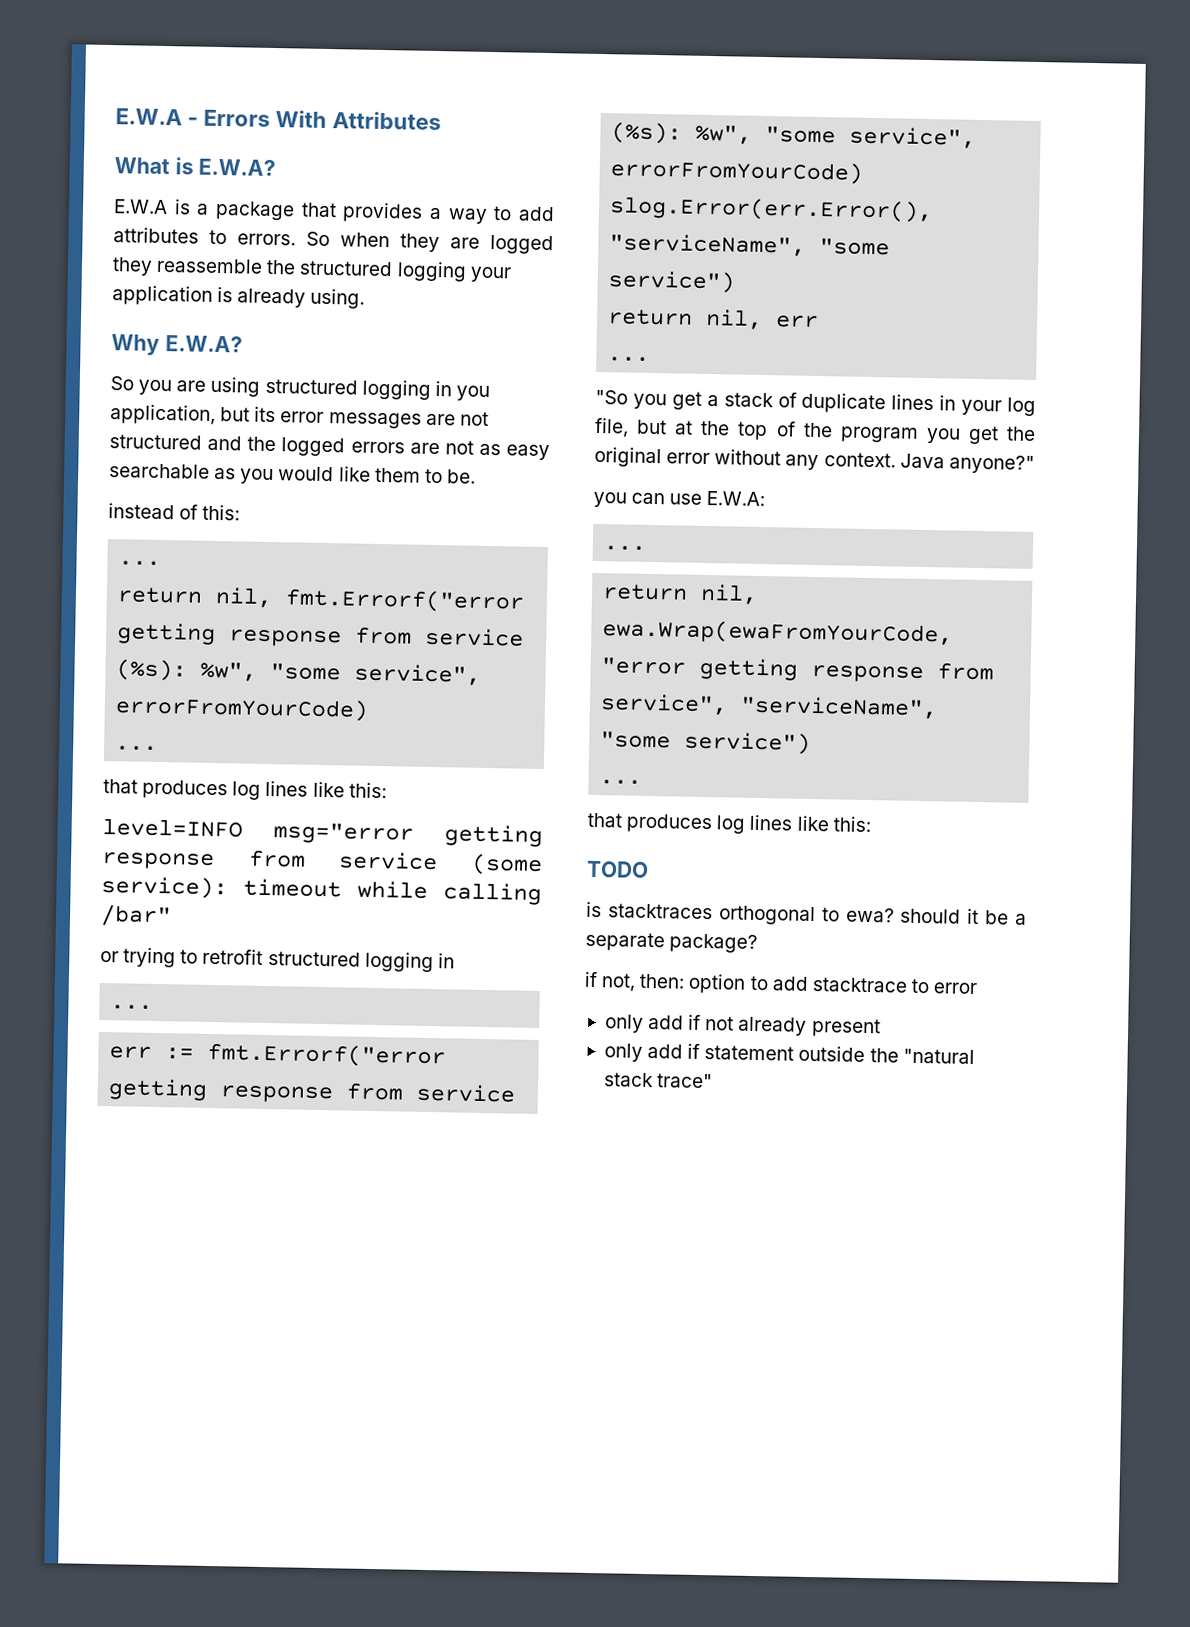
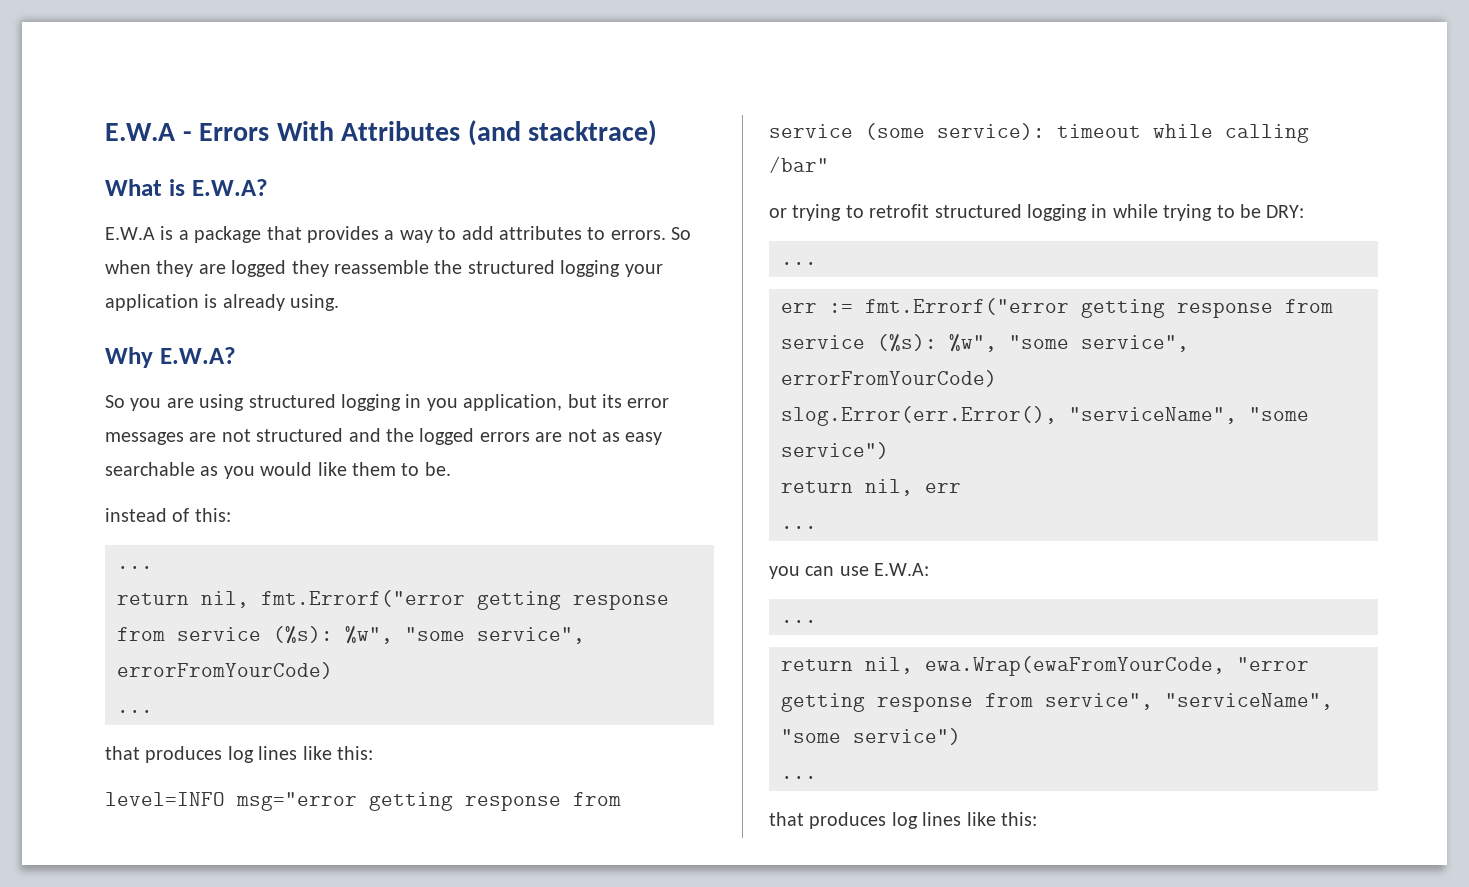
- E.W.A - Errors With Attributes
+ E.W.A - Errors With Attributes (and stacktrace)
- or trying to retrofit structured logging in
+ or trying to retrofit structured logging in while trying to be DRY:
- "So you get a stack of duplicate lines in your log file, but at the top of the program you get the original error without any context. Java anyone?"
- TODO
- is stacktraces orthogonal to ewa? should it be a separate package?
- if not, then: option to add stacktrace to error
- only add if not already present
- only add if statement outside the "natural stack trace"

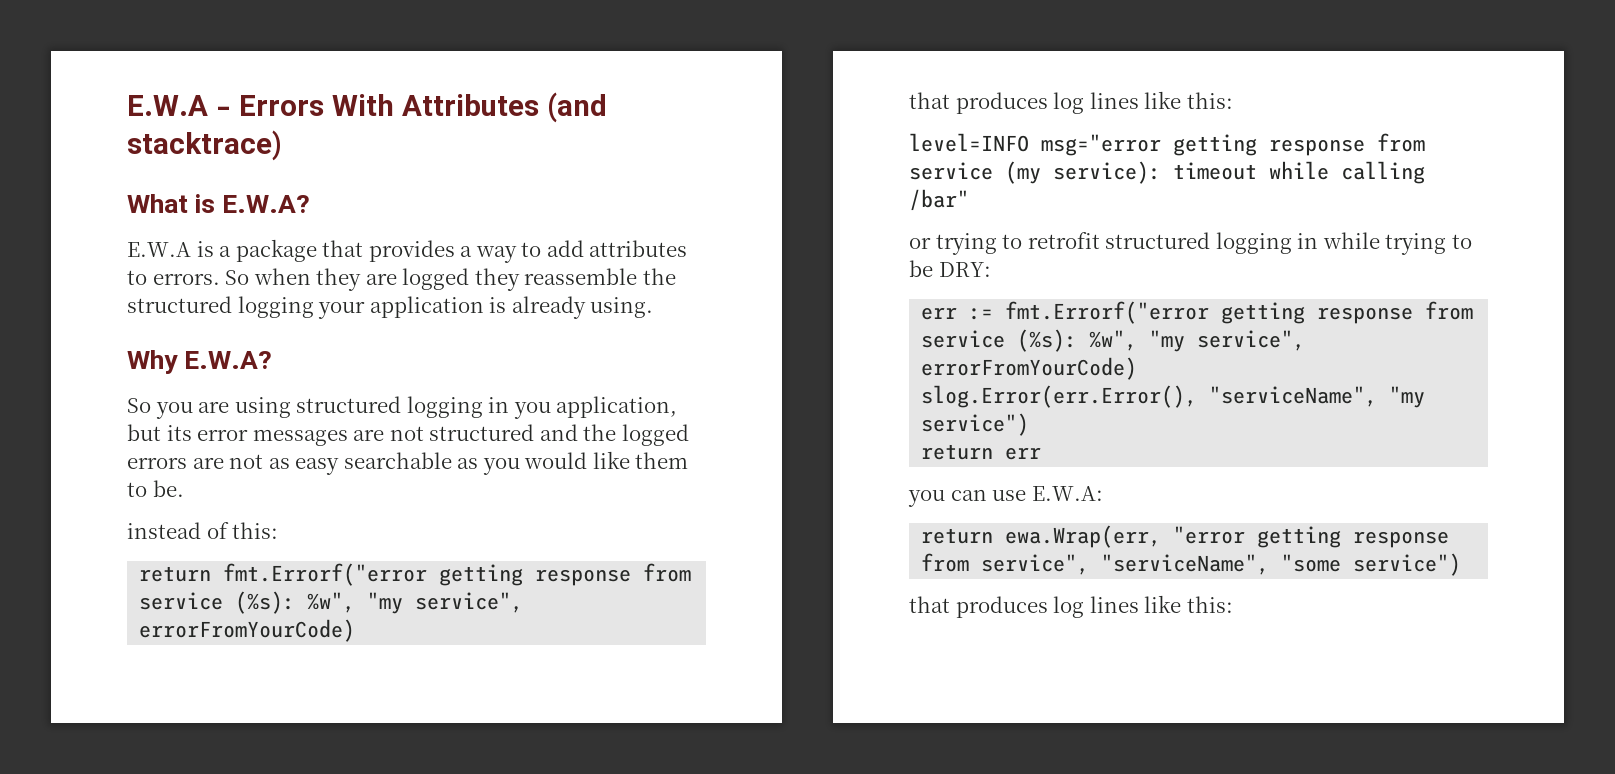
  instead of this:
- ...
- return nil, fmt.Errorf("error getting response from service (%s): %w", "some service", errorFromYourCode)
- ...
+ return fmt.Errorf("error getting response from service (%s): %w", "my service", errorFromYourCode)
- level=INFO msg="error getting response from service (some service): timeout while calling /bar"
+ level=INFO msg="error getting response from service (my service): timeout while calling /bar"
  or trying to retrofit structured logging in while trying to be DRY:
- ...
- err := fmt.Errorf("error getting response from service (%s): %w", "some service", errorFromYourCode)
+ err := fmt.Errorf("error getting response from service (%s): %w", "my service", errorFromYourCode)
- slog.Error(err.Error(), "serviceName", "some service")
+ slog.Error(err.Error(), "serviceName", "my service")
- return nil, err
- ...
+ return err
  you can use E.W.A:
- ...
- return nil, ewa.Wrap(ewaFromYourCode, "error getting response from service", "serviceName", "some service")
- ...
+ return ewa.Wrap(err, "error getting response from service", "serviceName", "some service")

